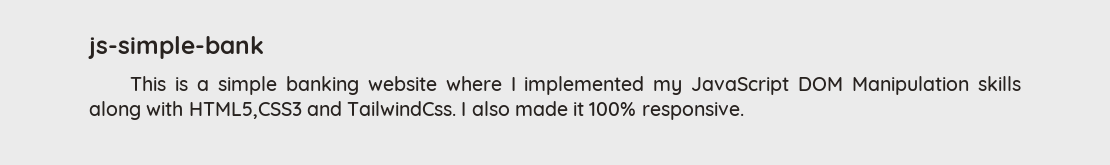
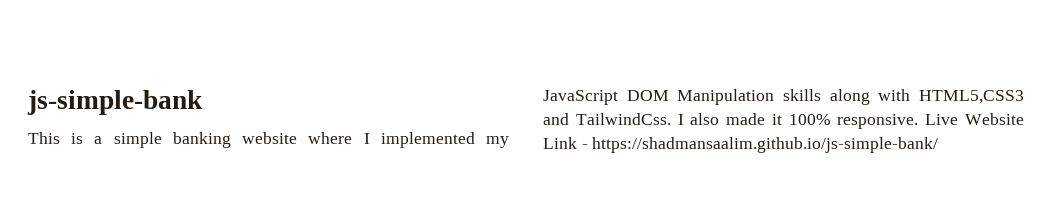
+ Live Website Link - https://shadmansaalim.github.io/js-simple-bank/

